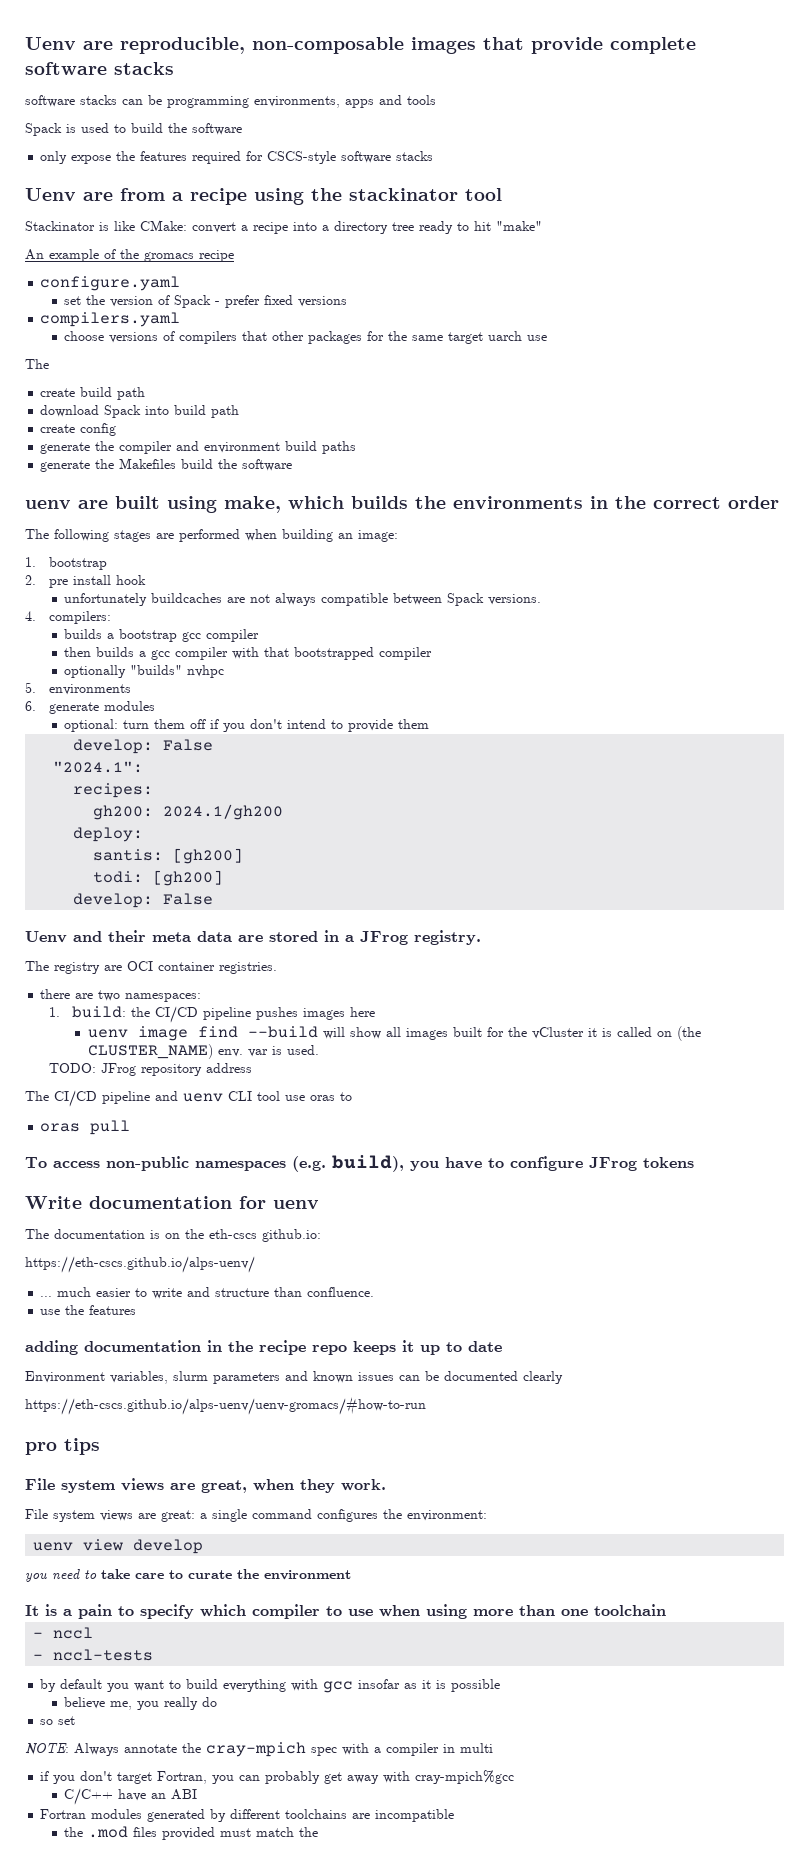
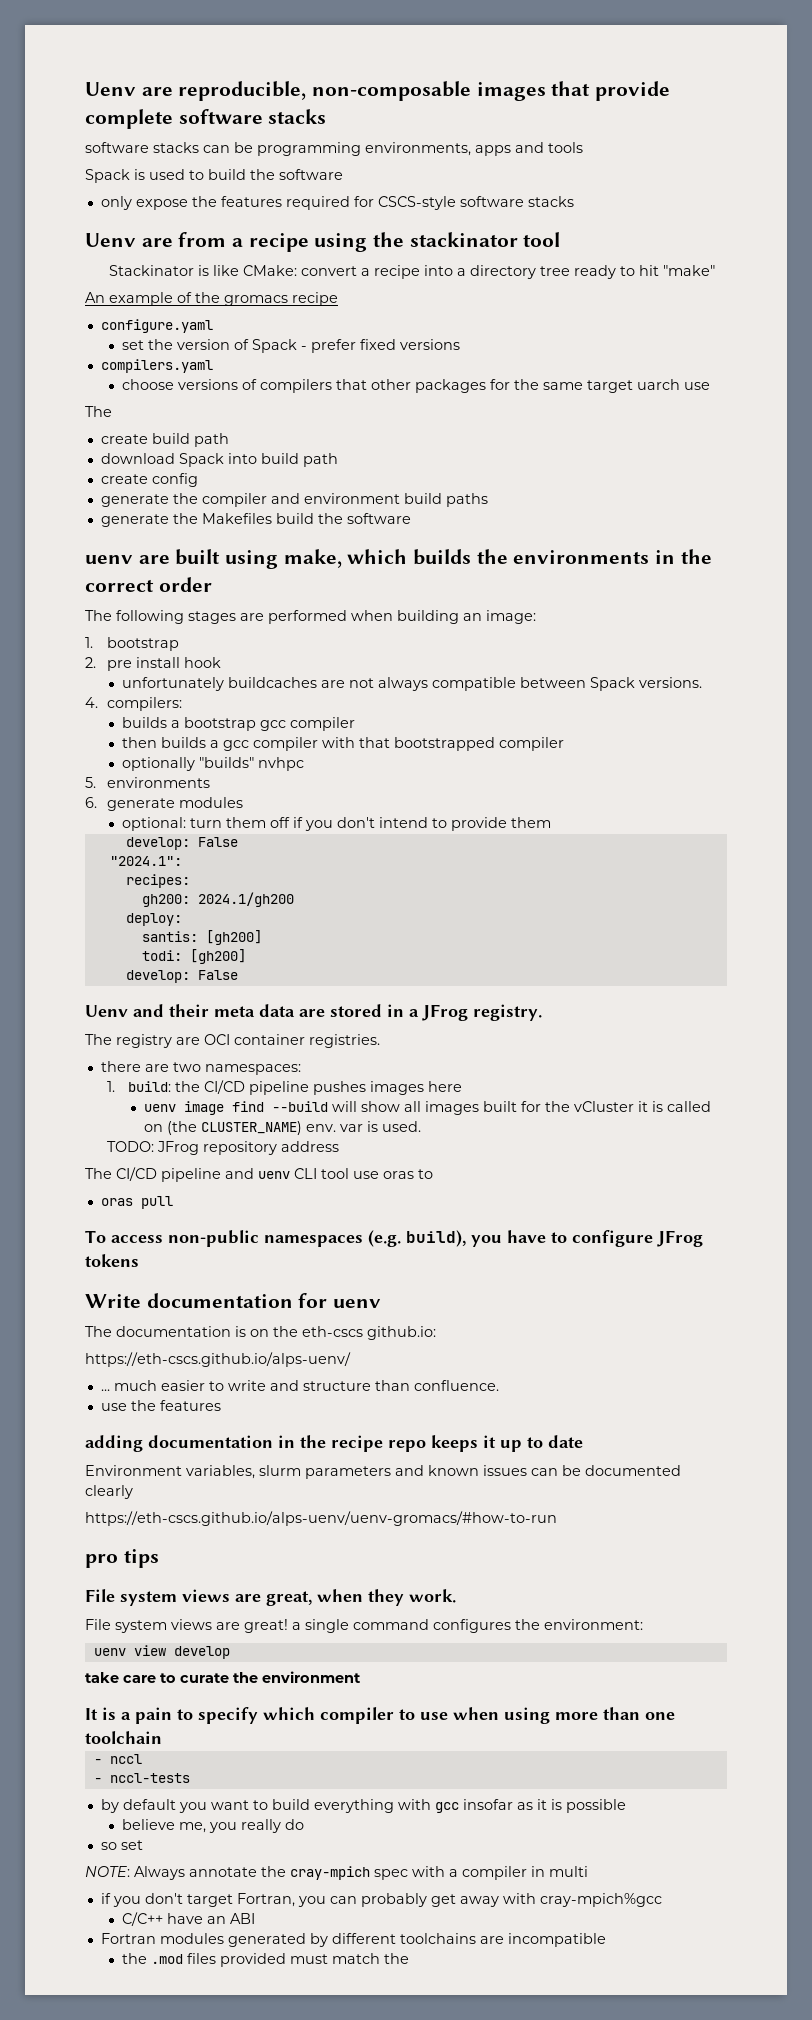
- File system views are great: a single command configures the environment:
+ File system views are great! a single command configures the environment:
- you need to take care to curate the environment
+ take care to curate the environment

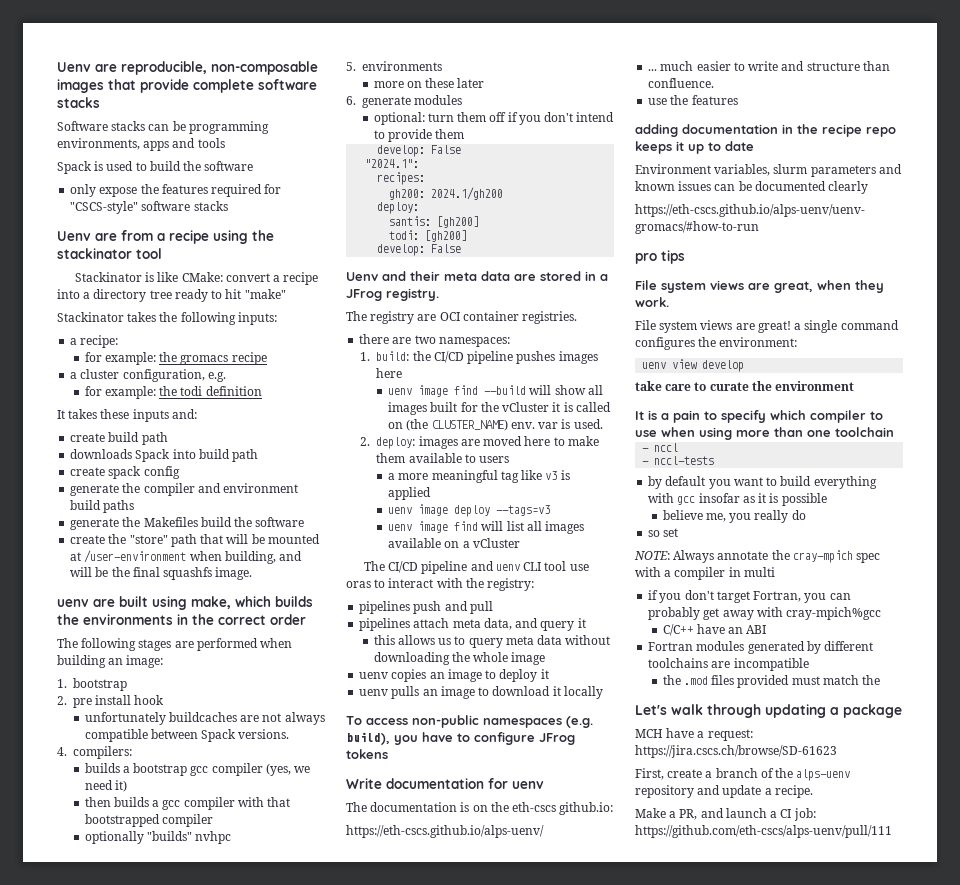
- software stacks can be programming environments, apps and tools
+ Software stacks can be programming environments, apps and tools
- only expose the features required for CSCS-style software stacks
+ only expose the features required for "CSCS-style" software stacks
- An example of the gromacs recipe
- configure.yaml
- set the version of Spack - prefer fixed versions
- compilers.yaml
- choose versions of compilers that other packages for the same target uarch use
- The
+ Stackinator takes the following inputs:
+ a recipe:
+ for example: the gromacs recipe
+ a cluster configuration, e.g.
+ for example: the todi definition
+ It takes these inputs and:
- download Spack into build path
+ downloads Spack into build path
- create config
+ create spack config
+ create the "store" path that will be mounted at /user-environment when building, and will be the final squashfs image.
- builds a bootstrap gcc compiler
+ builds a bootstrap gcc compiler (yes, we need it)
+ more on these later
- TODO: JFrog repository address
+ 2. deploy: images are moved here to make them available to users
+ a more meaningful tag like v3 is applied
+ uenv image deploy --tags=v3
+ uenv image find will list all images available on a vCluster
- The CI/CD pipeline and uenv CLI tool use oras to
- oras pull
+ The CI/CD pipeline and uenv CLI tool use oras to interact with the registry:
+ pipelines push and pull
+ pipelines attach meta data, and query it
+ this allows us to query meta data without downloading the whole image
+ uenv copies an image to deploy it
+ uenv pulls an image to download it locally
+ Let's walk through updating a package
+ MCH have a request: https://jira.cscs.ch/browse/SD-61623
+ First, create a branch of the alps-uenv repository and update a recipe.
+ Make a PR, and launch a CI job: https://github.com/eth-cscs/alps-uenv/pull/111

